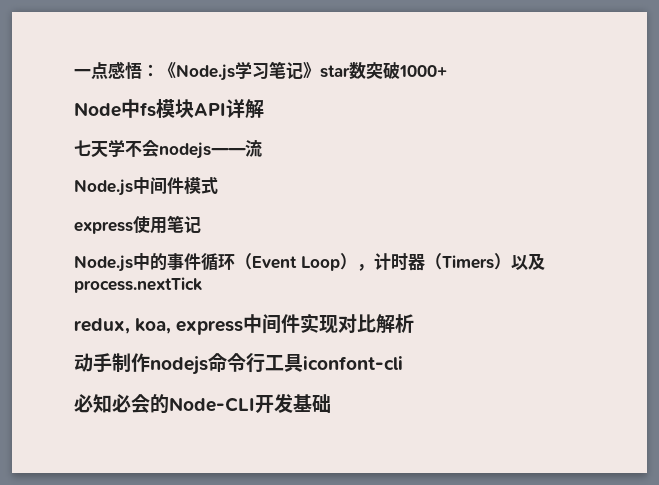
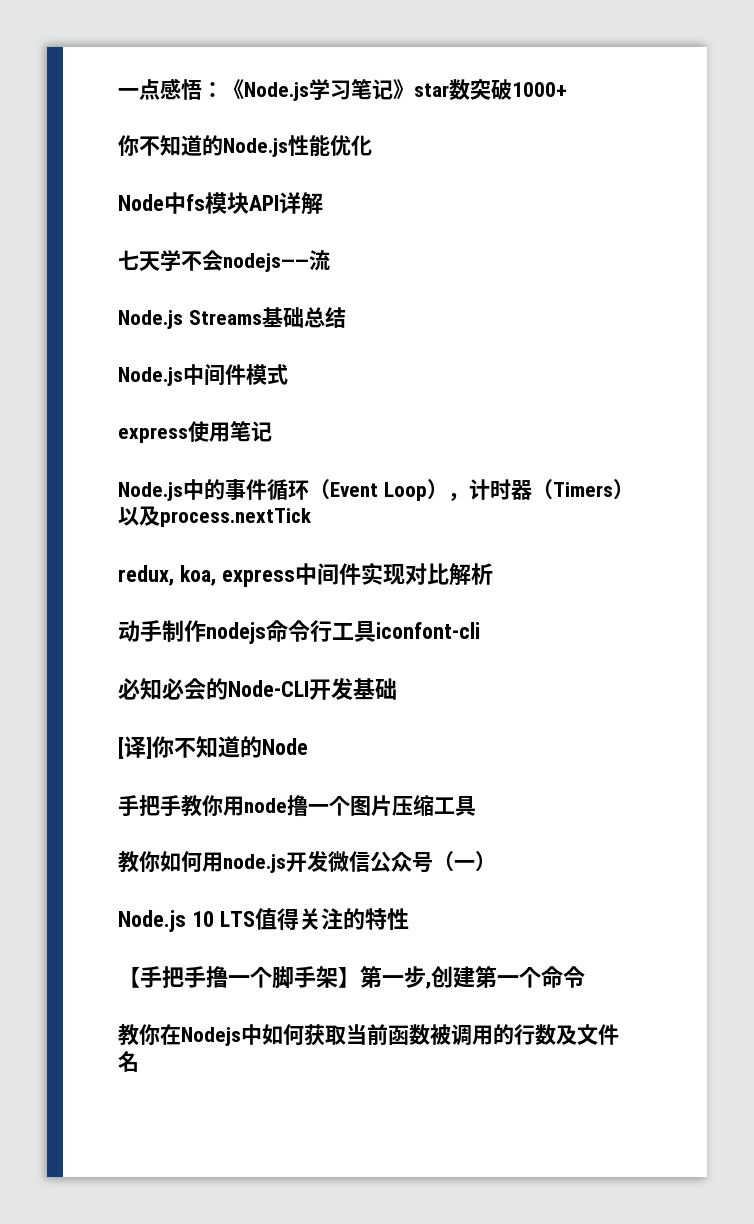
+ 你不知道的Node.js性能优化
+ Node.js Streams基础总结
+ [译]你不知道的Node
+ 手把手教你用node撸一个图片压缩工具
+ 教你如何用node.js开发微信公众号（一）
+ Node.js 10 LTS值得关注的特性
+ 【手把手撸一个脚手架】第一步,创建第一个命令
+ 教你在Nodejs中如何获取当前函数被调用的行数及文件名

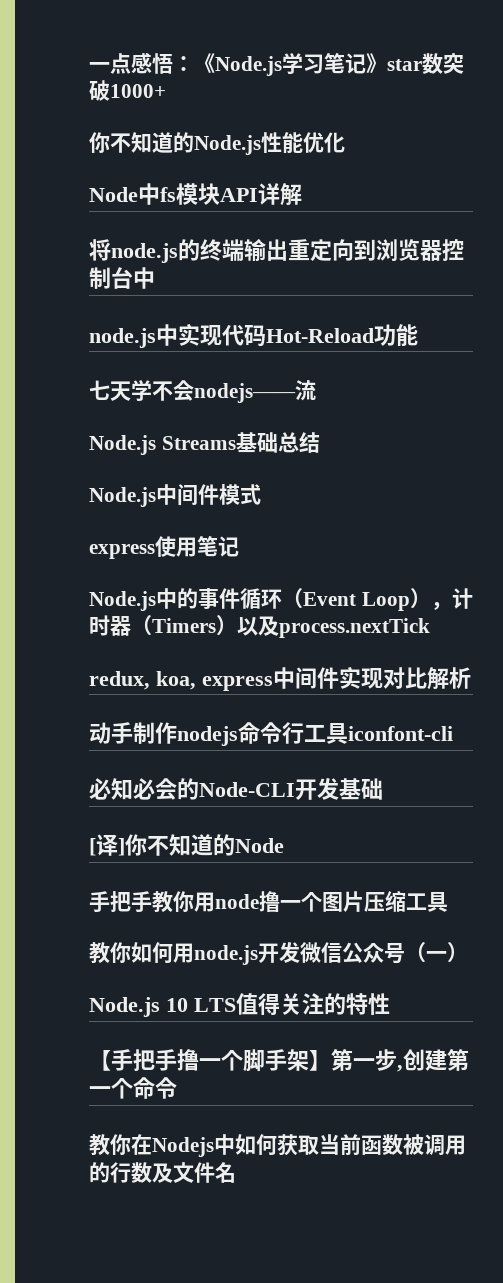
+ 将node.js的终端输出重定向到浏览器控制台中
+ node.js中实现代码Hot-Reload功能

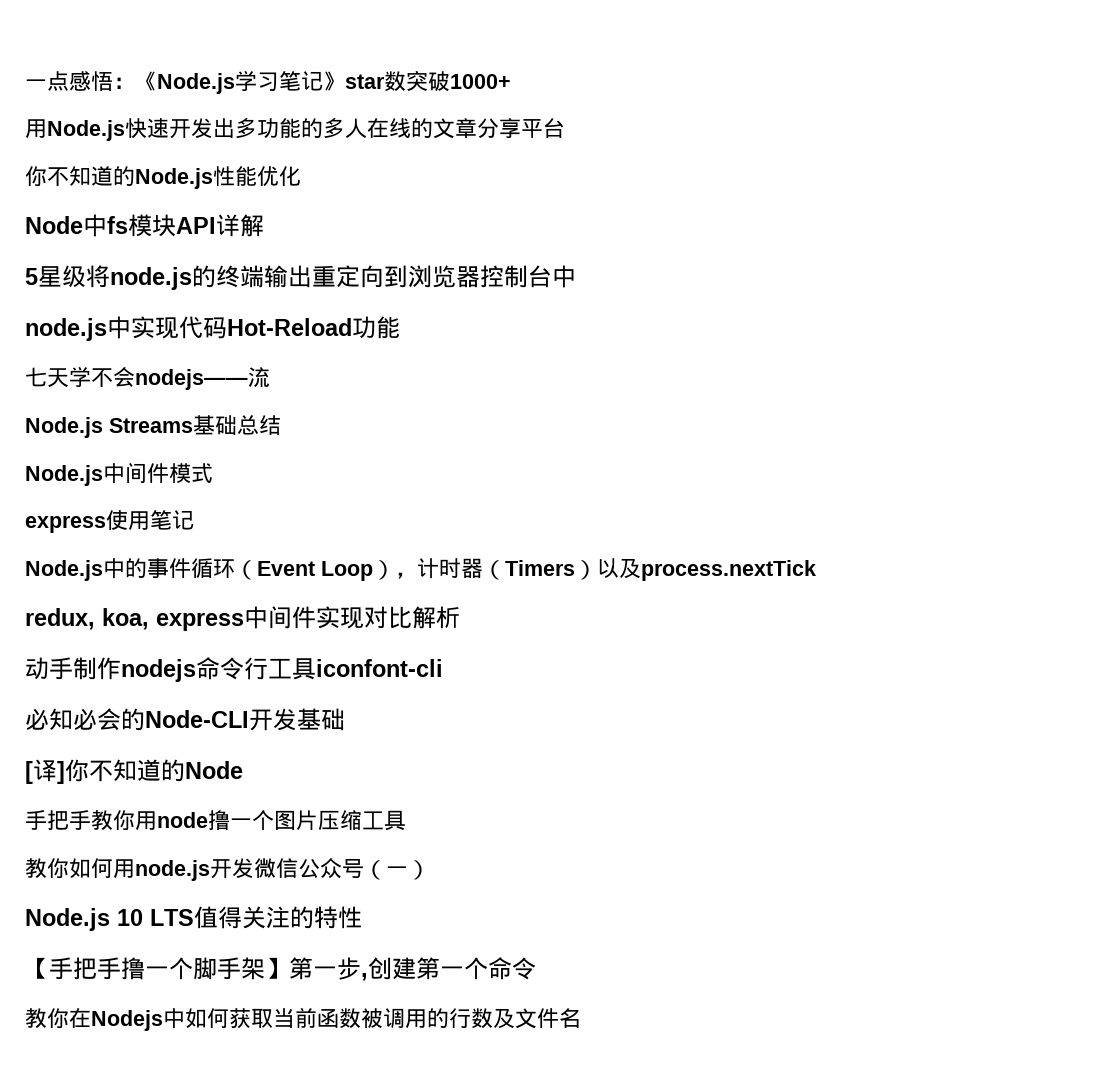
+ 用Node.js快速开发出多功能的多人在线的文章分享平台
- 将node.js的终端输出重定向到浏览器控制台中
+ 5星级将node.js的终端输出重定向到浏览器控制台中

